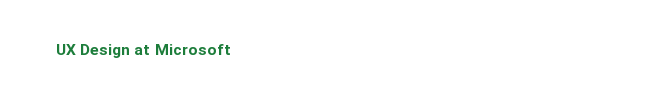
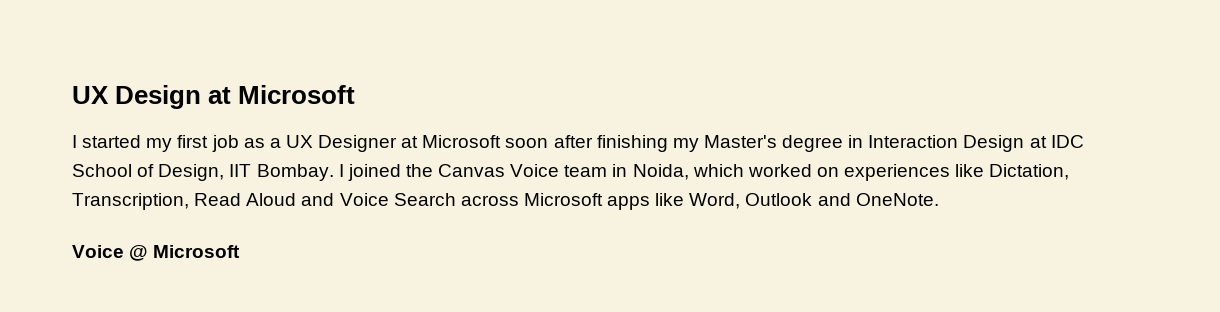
+ I started my first job as a UX Designer at Microsoft soon after finishing my Master's degree in Interaction Design at IDC School of Design, IIT Bombay. I joined the Canvas Voice team in Noida, which worked on experiences like Dictation, Transcription, Read Aloud and Voice Search across Microsoft apps like Word, Outlook and OneNote.
+ Voice @ Microsoft

